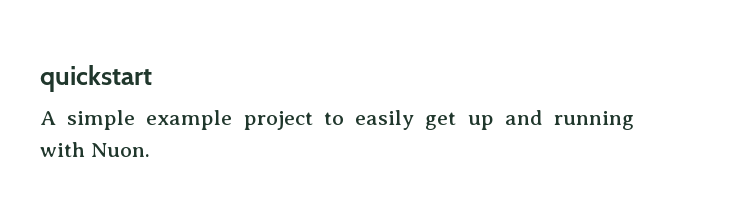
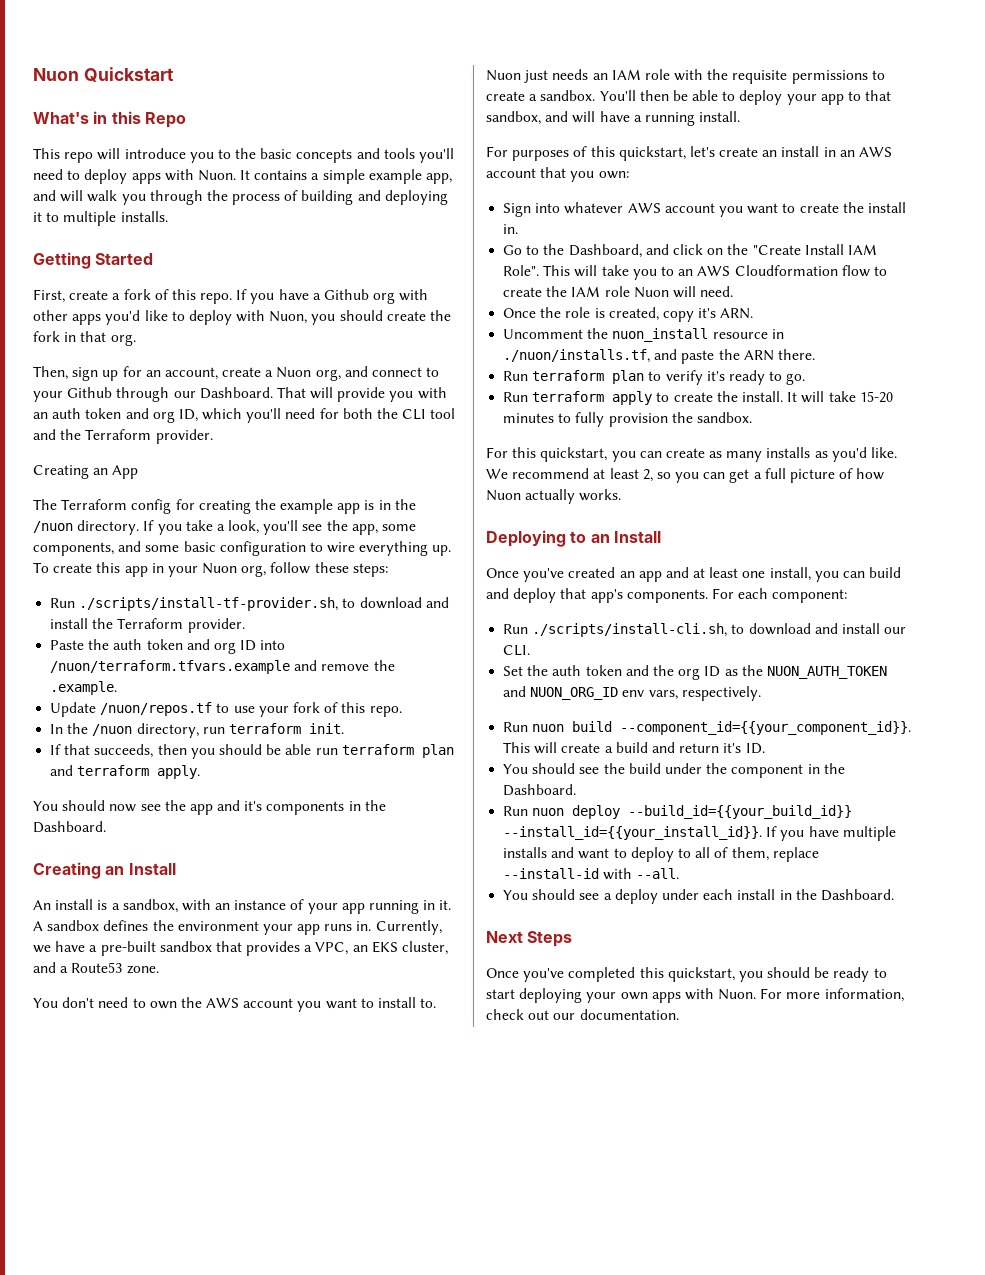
- quickstart
- A simple example project to easily get up and running with Nuon.
+ Nuon Quickstart
+ What's in this Repo
+ This repo will introduce you to the basic concepts and tools you'll need to deploy apps with Nuon. It contains a simple example app, and will walk you through the process of building and deploying it to multiple installs.
+ Getting Started
+ First, create a fork of this repo. If you have a Github org with other apps you'd like to deploy with Nuon, you should create the fork in that org.
+ Then, sign up for an account, create a Nuon org, and connect to your Github through our Dashboard. That will provide you with an auth token and org ID, which you'll need for both the CLI tool and the Terraform provider.
+ Creating an App
+ The Terraform config for creating the example app is in the /nuon directory. If you take a look, you'll see the app, some components, and some basic configuration to wire everything up. To create this app in your Nuon org, follow these steps:
+ Run ./scripts/install-tf-provider.sh, to download and install the Terraform provider.
+ Paste the auth token and org ID into /nuon/terraform.tfvars.example and remove the .example.
+ Update /nuon/repos.tf to use your fork of this repo.
+ In the /nuon directory, run terraform init.
+ If that succeeds, then you should be able run terraform plan and terraform apply.
+ You should now see the app and it's components in the Dashboard.
+ Creating an Install
+ An install is a sandbox, with an instance of your app running in it. A sandbox defines the environment your app runs in. Currently, we have a pre-built sandbox that provides a VPC, an EKS cluster, and a Route53 zone.
+ You don't need to own the AWS account you want to install to. Nuon just needs an IAM role with the requisite permissions to create a sandbox. You'll then be able to deploy your app to that sandbox, and will have a running install.
+ For purposes of this quickstart, let's create an install in an AWS account that you own:
+ Sign into whatever AWS account you want to create the install in.
+ Go to the Dashboard, and click on the "Create Install IAM Role". This will take you to an AWS Cloudformation flow to create the IAM role Nuon will need.
+ Once the role is created, copy it's ARN.
+ Uncomment the nuon_install resource in ./nuon/installs.tf, and paste the ARN there.
+ Run terraform plan to verify it's ready to go.
+ Run terraform apply to create the install. It will take 15-20 minutes to fully provision the sandbox.
+ For this quickstart, you can create as many installs as you'd like. We recommend at least 2, so you can get a full picture of how Nuon actually works.
+ Deploying to an Install
+ Once you've created an app and at least one install, you can build and deploy that app's components. For each component:
+ Run ./scripts/install-cli.sh, to download and install our CLI.
+ Set the auth token and the org ID as the NUON_AUTH_TOKEN and NUON_ORG_ID env vars, respectively.
+ Run nuon build --component_id={{your_component_id}}. This will create a build and return it's ID.
+ You should see the build under the component in the Dashboard.
+ Run nuon deploy --build_id={{your_build_id}} --install_id={{your_install_id}}. If you have multiple installs and want to deploy to all of them, replace --install-id with --all.
+ You should see a deploy under each install in the Dashboard.
+ Next Steps
+ Once you've completed this quickstart, you should be ready to start deploying your own apps with Nuon. For more information, check out our documentation.

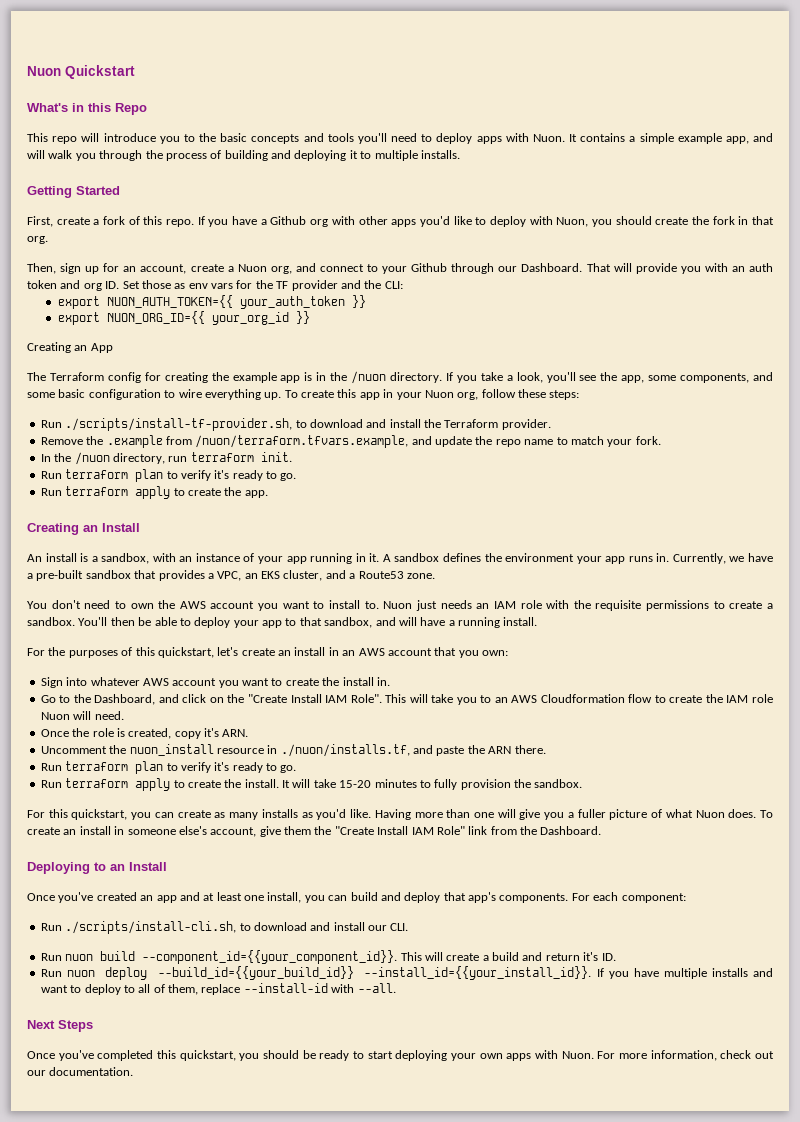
- That will provide you with an auth token and org ID, which you'll need for both the CLI tool and the Terraform provider.
+ That will provide you with an auth token and org ID. Set those as env vars for the TF provider and the CLI:
+ export NUON_AUTH_TOKEN={{ your_auth_token }}
+ export NUON_ORG_ID={{ your_org_id }}
- Paste the auth token and org ID into /nuon/terraform.tfvars.example and remove the .example.
- Update /nuon/repos.tf to use your fork of this repo.
+ Remove the .example from /nuon/terraform.tfvars.example, and update the repo name to match your fork.
  In the /nuon directory, run terraform init.
- If that succeeds, then you should be able run terraform plan and terraform apply.
- You should now see the app and it's components in the Dashboard.
+ Run terraform plan to verify it's ready to go.
+ Run terraform apply to create the app.
- For purposes of this quickstart, let's create an install in an AWS account that you own:
+ For the purposes of this quickstart, let's create an install in an AWS account that you own:
- We recommend at least 2, so you can get a full picture of how Nuon actually works.
+ Having more than one will give you a fuller picture of what Nuon does. To create an install in someone else's account, give them the "Create Install IAM Role" link from the Dashboard.
- Set the auth token and the org ID as the NUON_AUTH_TOKEN and NUON_ORG_ID env vars, respectively.
- You should see the build under the component in the Dashboard.
- You should see a deploy under each install in the Dashboard.

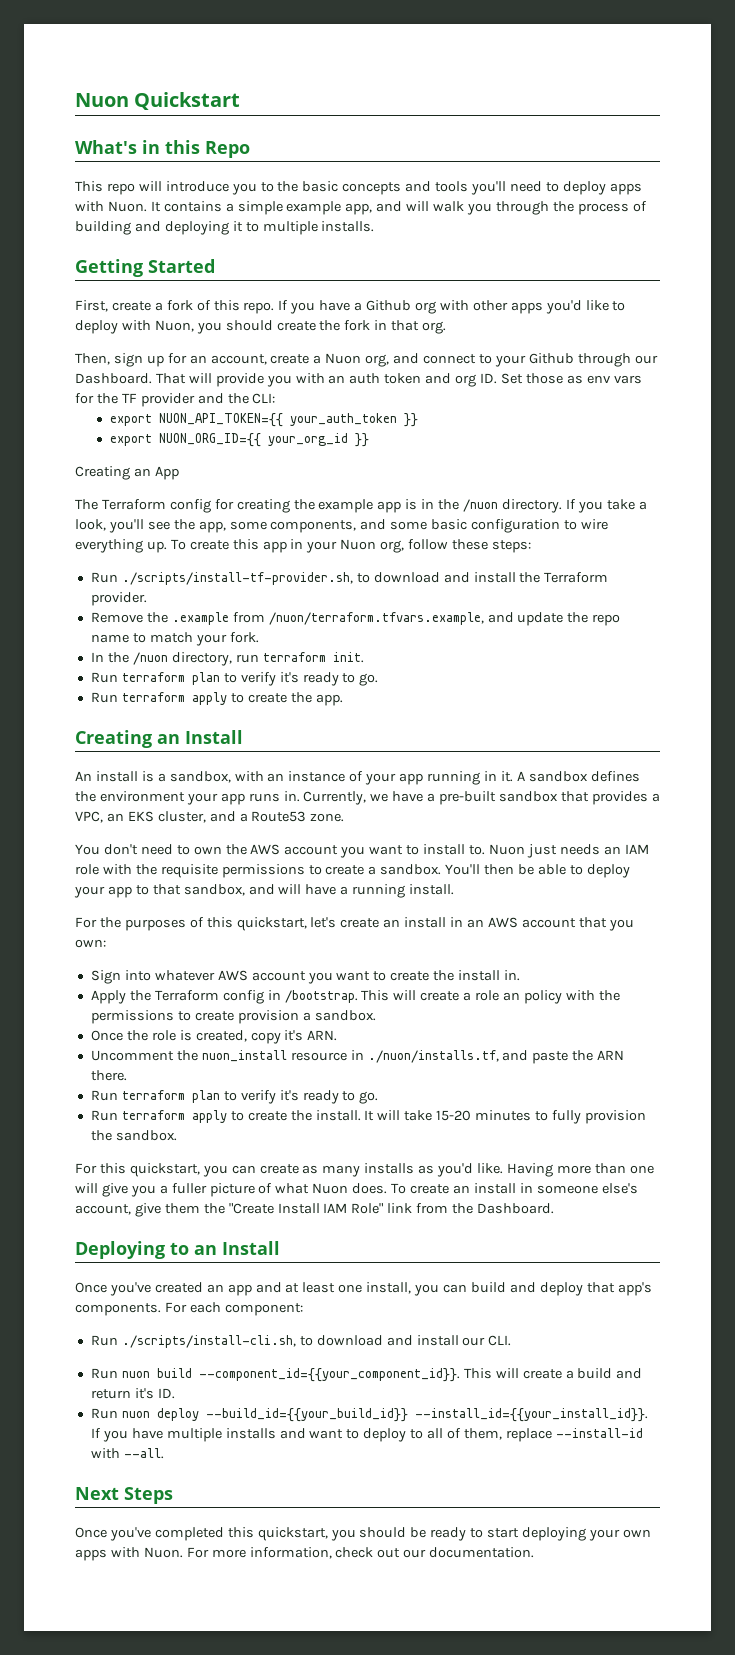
- export NUON_AUTH_TOKEN={{ your_auth_token }}
+ export NUON_API_TOKEN={{ your_auth_token }}
- Go to the Dashboard, and click on the "Create Install IAM Role". This will take you to an AWS Cloudformation flow to create the IAM role Nuon will need.
+ Apply the Terraform config in /bootstrap. This will create a role an policy with the permissions to create provision a sandbox.

